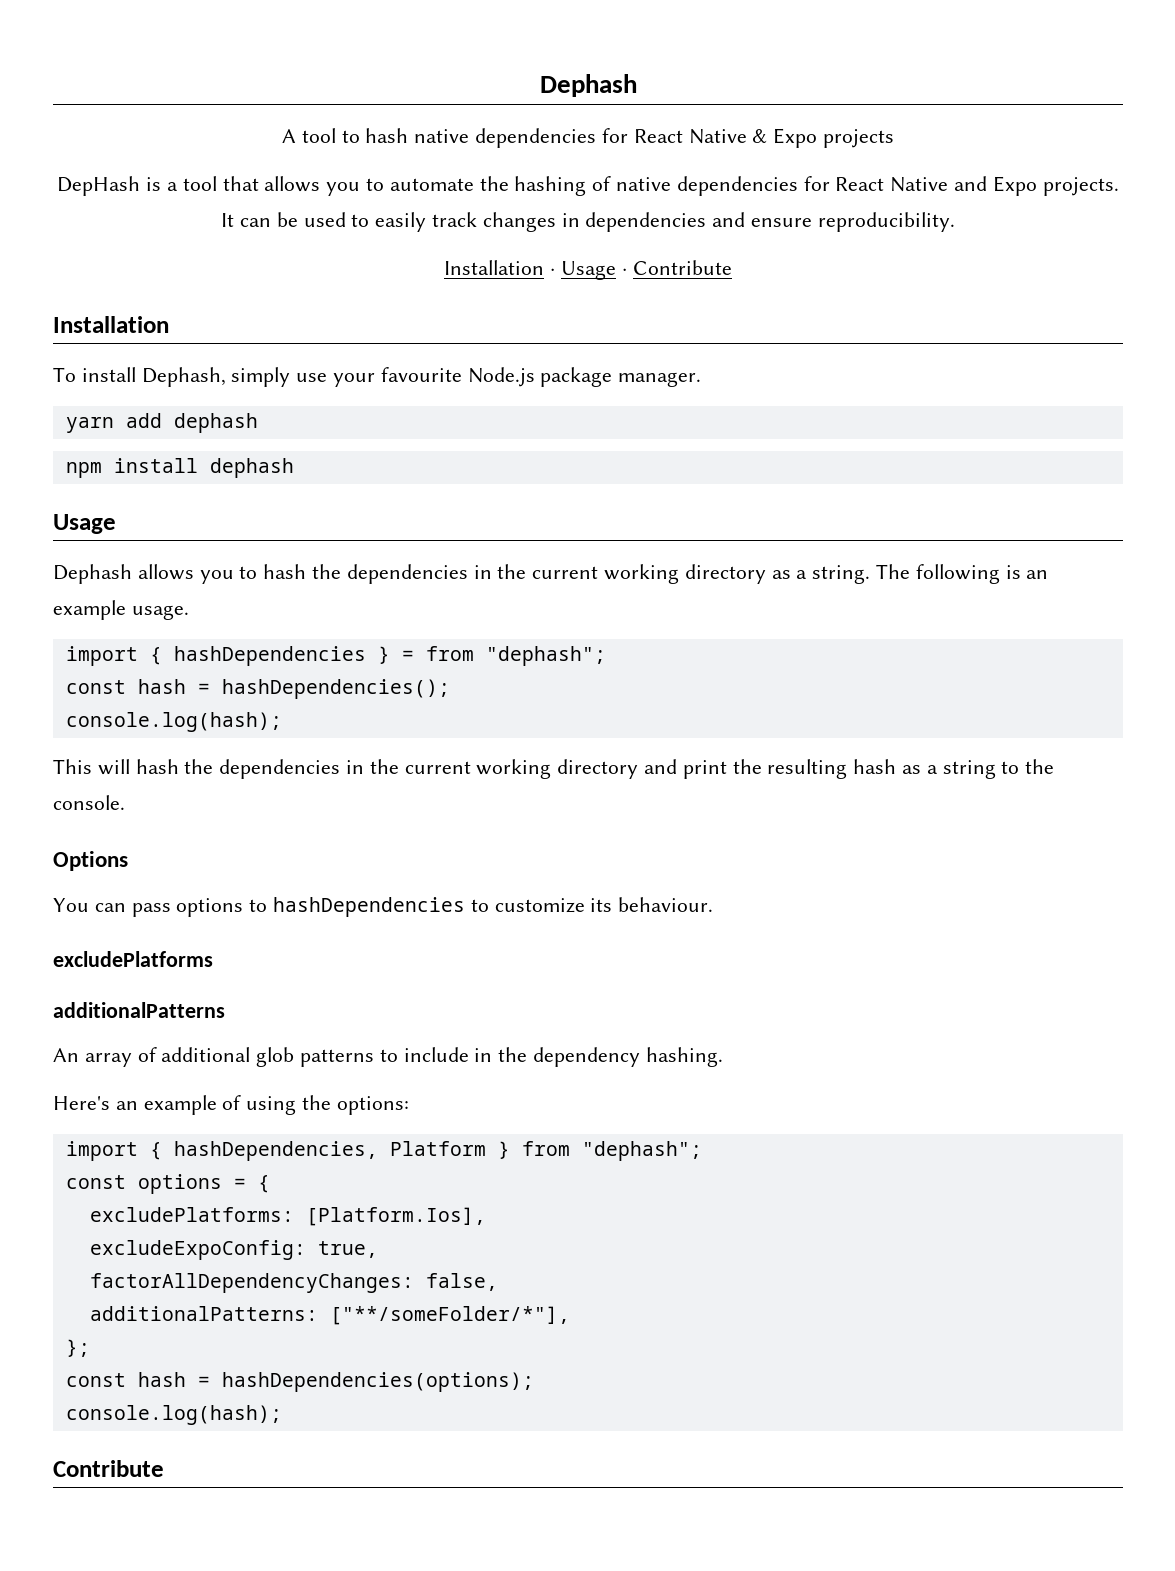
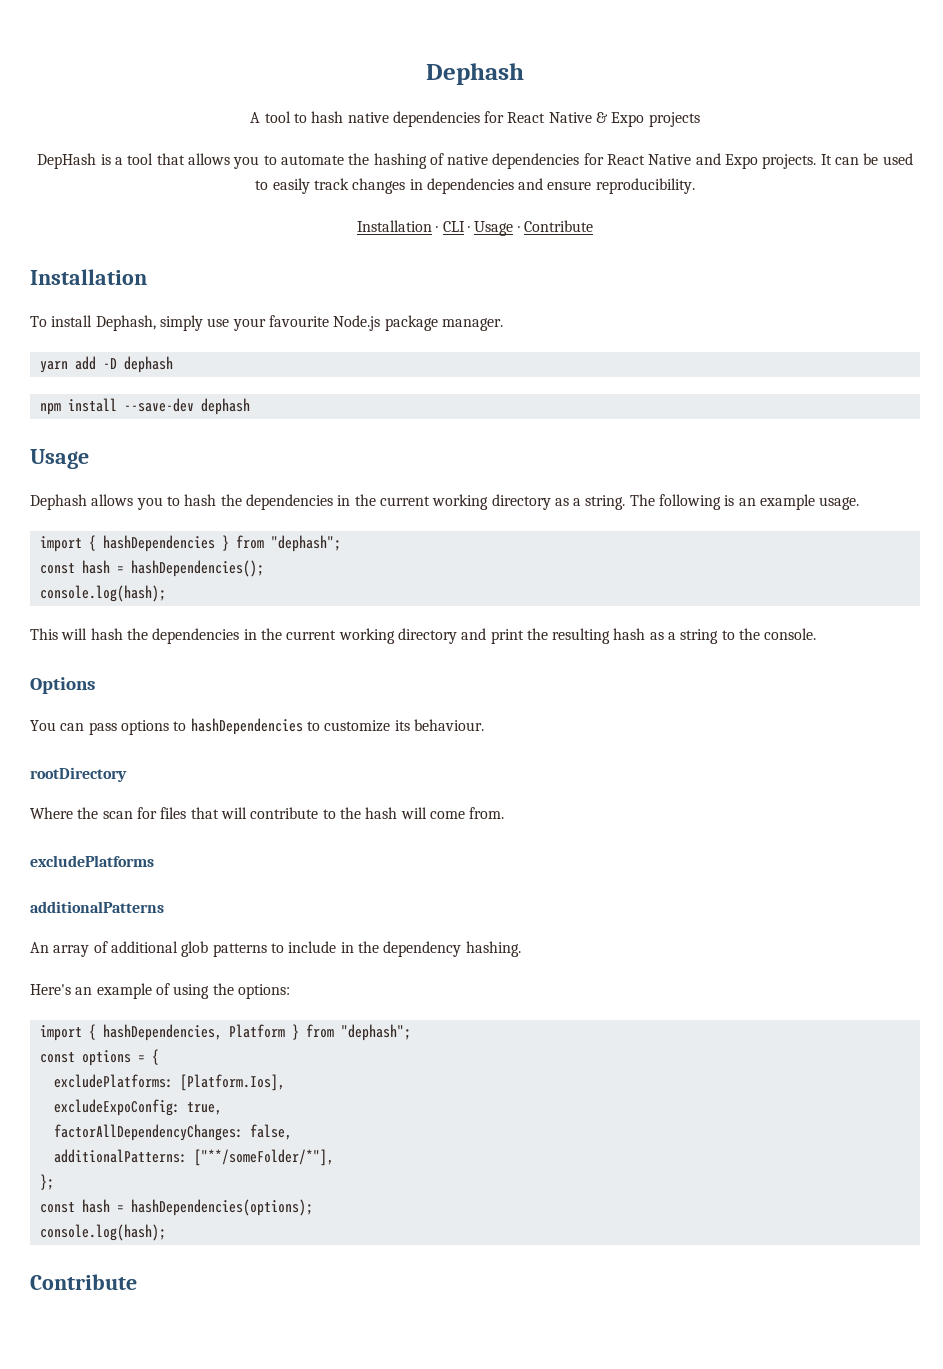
- Installation · Usage · Contribute
+ Installation · CLI · Usage · Contribute
- yarn add dephash
+ yarn add -D dephash
- npm install dephash
+ npm install --save-dev dephash
- import { hashDependencies } = from "dephash";
+ import { hashDependencies } from "dephash";
+ rootDirectory
+ Where the scan for files that will contribute to the hash will come from.

